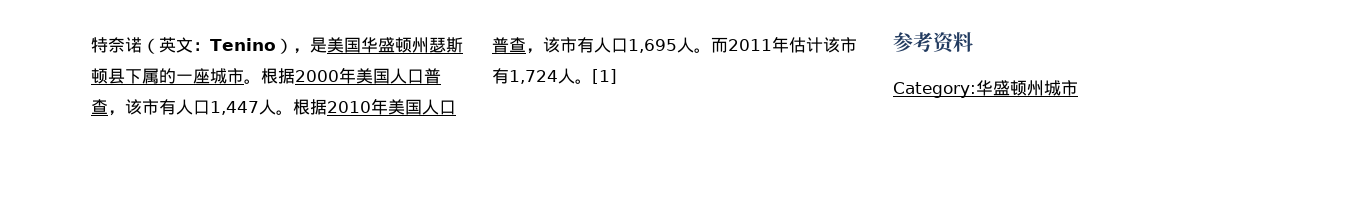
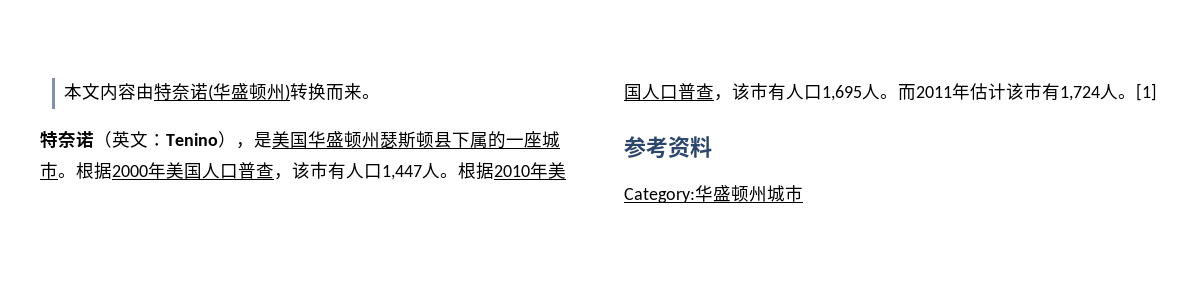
+ 本文内容由特奈诺(华盛顿州)转换而来。

